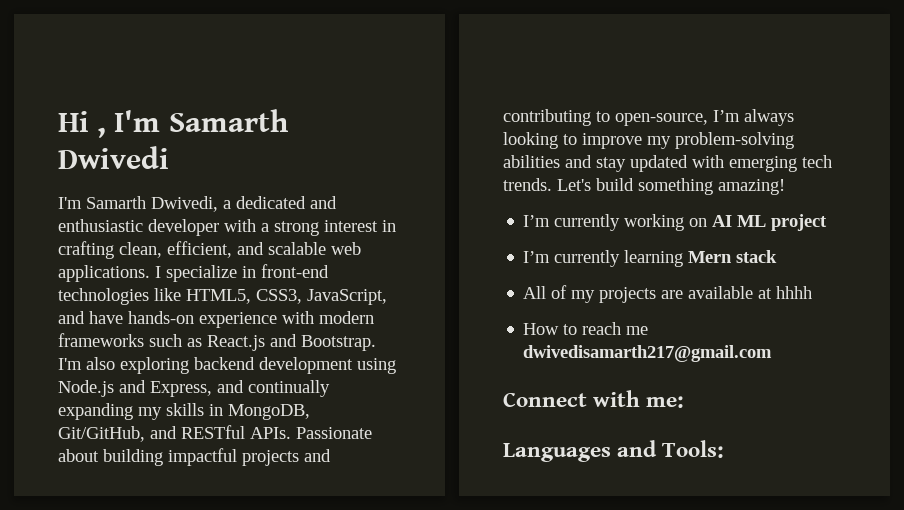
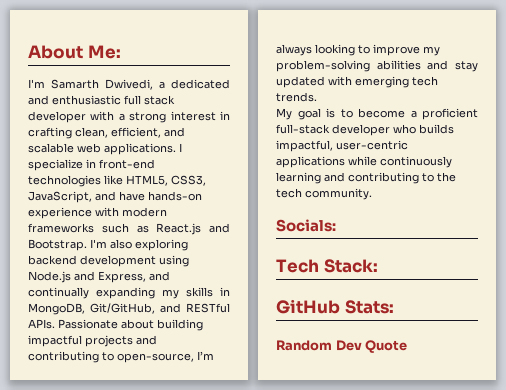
- Hi , I'm Samarth Dwivedi
+ About Me:
- I'm Samarth Dwivedi, a dedicated and enthusiastic developer with a strong interest in crafting clean, efficient, and scalable web applications.
+ I'm Samarth Dwivedi, a dedicated and enthusiastic full stack developer with a strong interest in crafting clean, efficient, and scalable web applications.
- Passionate about building impactful projects and contributing to open-source, I’m always looking to improve my problem-solving abilities and stay updated with emerging tech trends. Let's build something amazing!
- I’m currently working on AI ML project
- I’m currently learning Mern stack
- All of my projects are available at hhhh
- How to reach me dwivedisamarth217@gmail.com
- Connect with me:
- Languages and Tools:
+ Passionate about building impactful projects and contributing to open-source, I’m always looking to improve my problem-solving abilities and stay updated with emerging tech trends.
+ My goal is to become a proficient full-stack developer who builds impactful, user-centric applications while continuously learning and contributing to the tech community.
+ Socials:
+ Tech Stack:
+ GitHub Stats:
+ Random Dev Quote

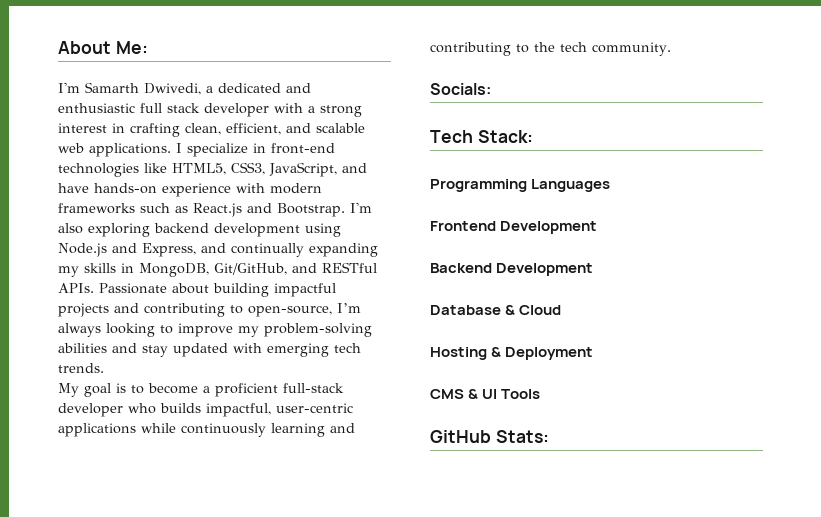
+ Programming Languages
+ Frontend Development
+ Backend Development
+ Database & Cloud
+ Hosting & Deployment
+ CMS & UI Tools
- Random Dev Quote

